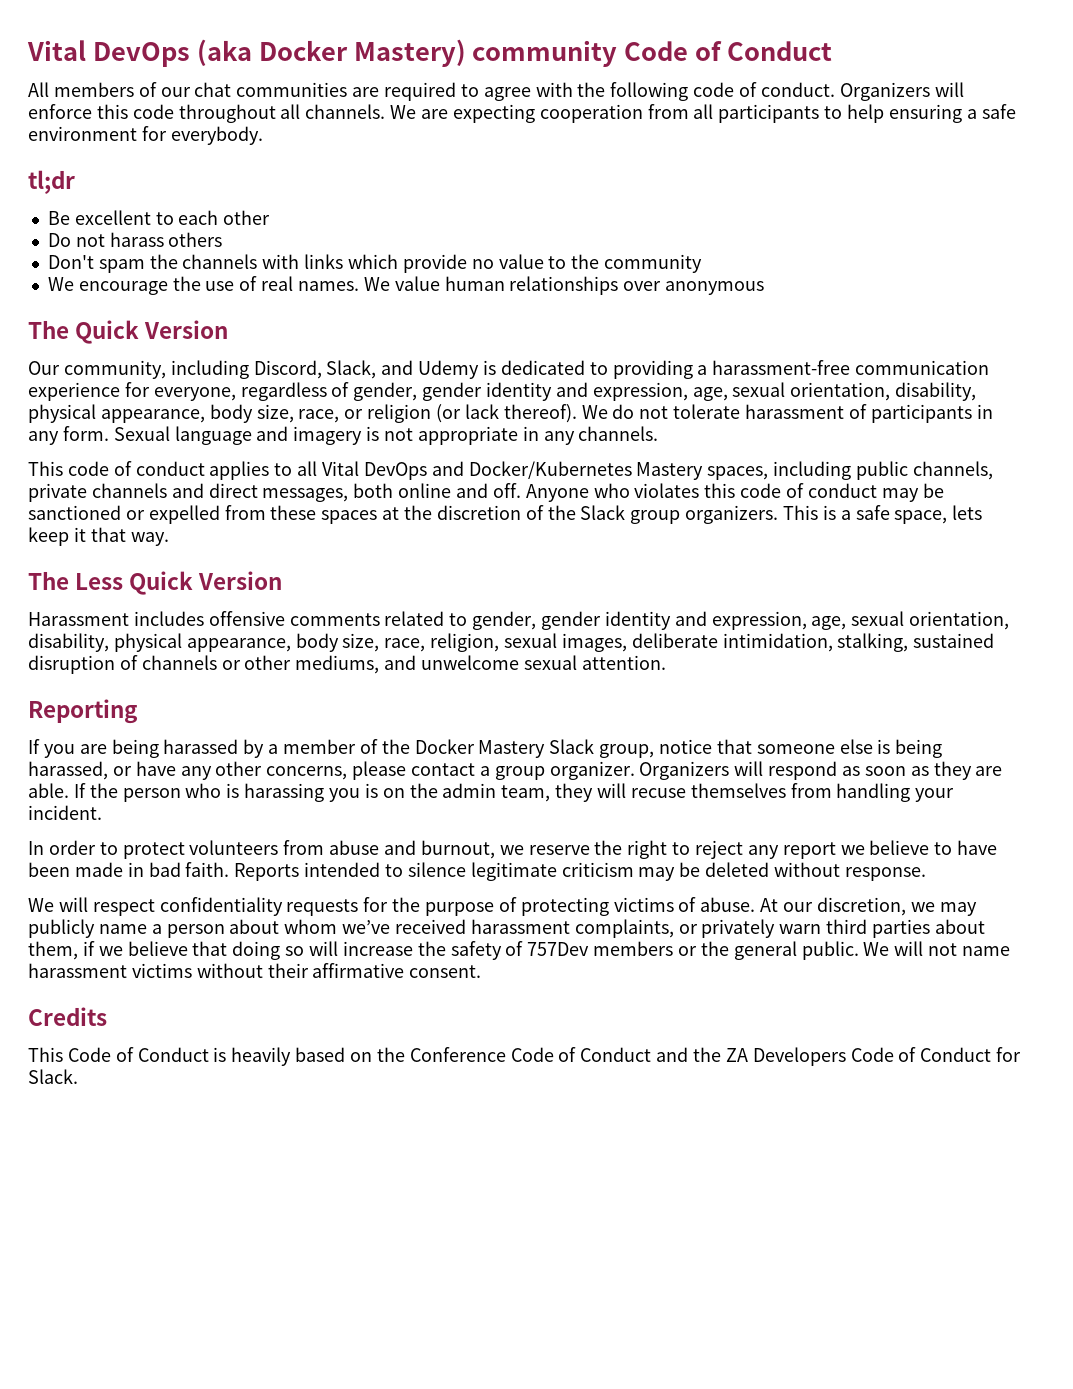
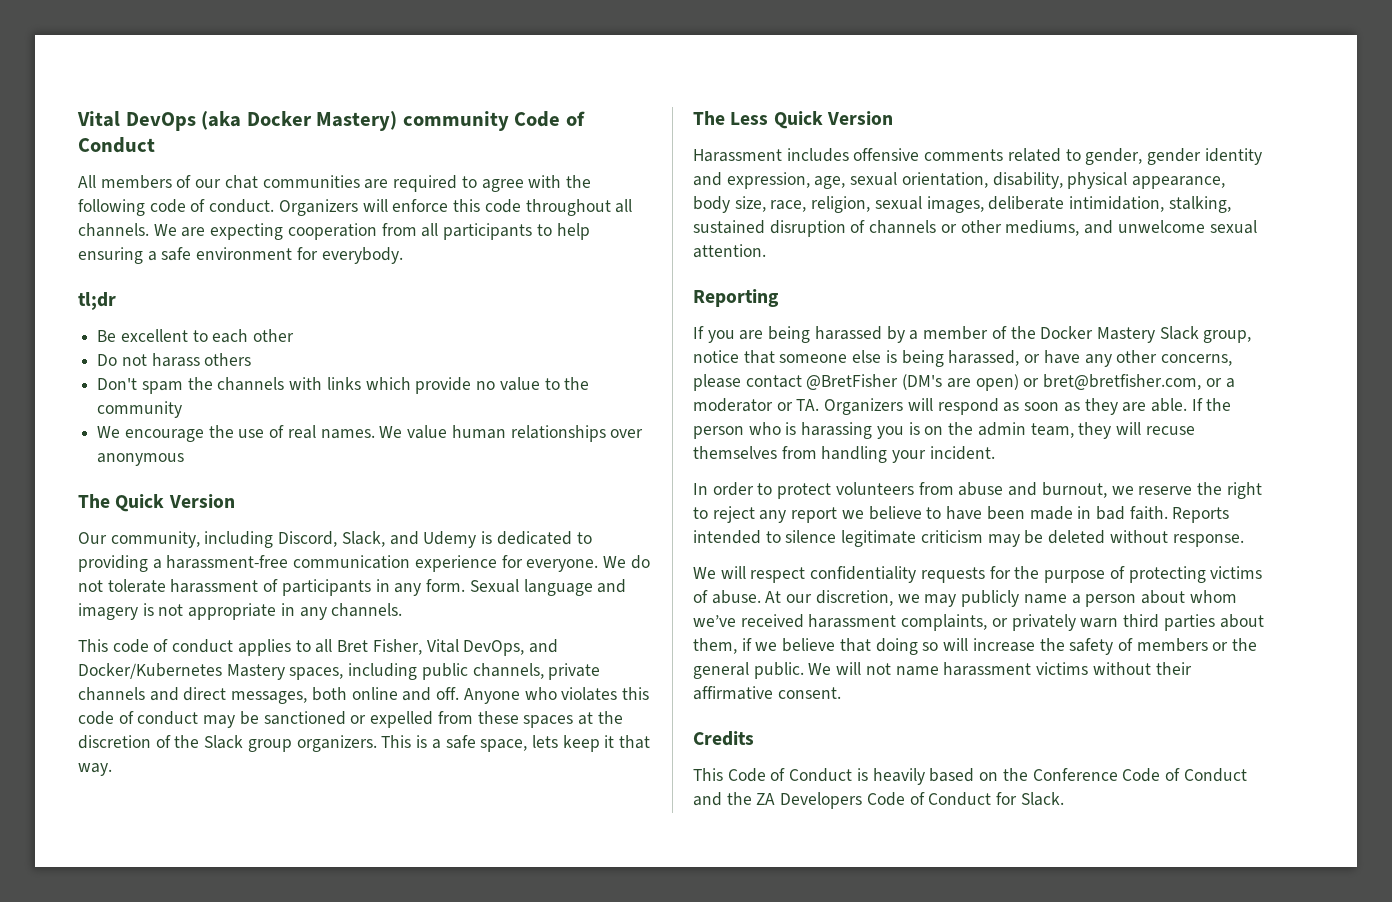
- Our community, including Discord, Slack, and Udemy is dedicated to providing a harassment-free communication experience for everyone, regardless of gender, gender identity and expression, age, sexual orientation, disability, physical appearance, body size, race, or religion (or lack thereof).
+ Our community, including Discord, Slack, and Udemy is dedicated to providing a harassment-free communication experience for everyone.
- This code of conduct applies to all Vital DevOps and Docker/Kubernetes Mastery spaces, including public channels, private channels and direct messages, both online and off.
+ This code of conduct applies to all Bret Fisher, Vital DevOps, and Docker/Kubernetes Mastery spaces, including public channels, private channels and direct messages, both online and off.
- If you are being harassed by a member of the Docker Mastery Slack group, notice that someone else is being harassed, or have any other concerns, please contact a group organizer. Organizers will respond as soon as they are able.
+ If you are being harassed by a member of the Docker Mastery Slack group, notice that someone else is being harassed, or have any other concerns, please contact @BretFisher (DM's are open) or bret@bretfisher.com, or a moderator or TA. Organizers will respond as soon as they are able.
- At our discretion, we may publicly name a person about whom we’ve received harassment complaints, or privately warn third parties about them, if we believe that doing so will increase the safety of 757Dev members or the general public.
+ At our discretion, we may publicly name a person about whom we’ve received harassment complaints, or privately warn third parties about them, if we believe that doing so will increase the safety of members or the general public.

